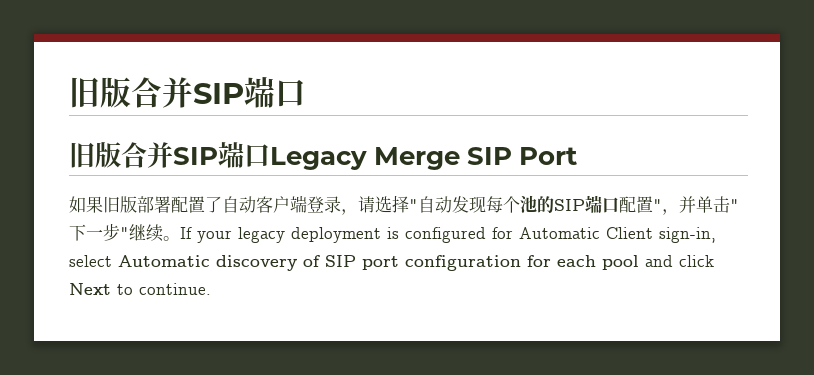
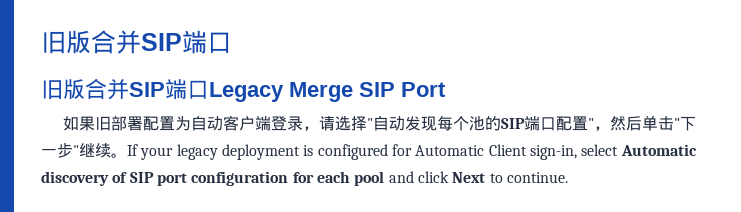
- 如果旧版部署配置了自动客户端登录，请选择"自动发现每个池的SIP端口配置"，并单击"下一步"继续。
+ 如果旧部署配置为自动客户端登录，请选择"自动发现每个池的SIP端口配置"，然后单击"下一步"继续。

